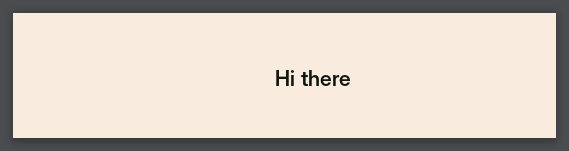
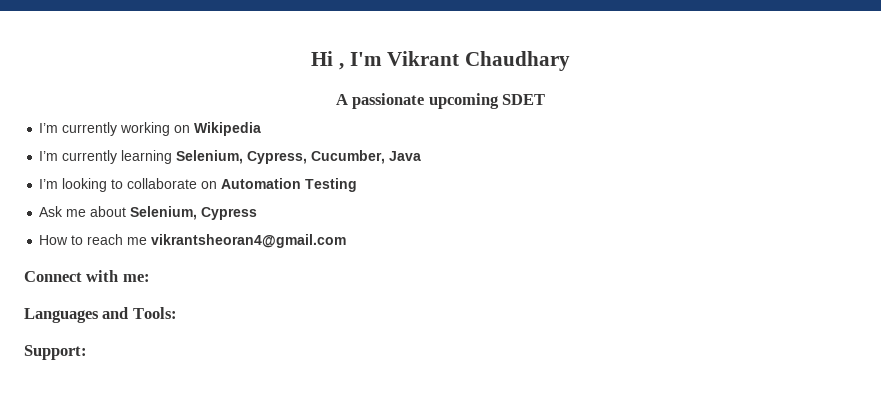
- Hi there
+ Hi , I'm Vikrant Chaudhary
+ A passionate upcoming SDET
+ I’m currently working on Wikipedia
+ I’m currently learning Selenium, Cypress, Cucumber, Java
+ I’m looking to collaborate on Automation Testing
+ Ask me about Selenium, Cypress
+ How to reach me vikrantsheoran4@gmail.com
+ Connect with me:
+ Languages and Tools:
+ Support:

